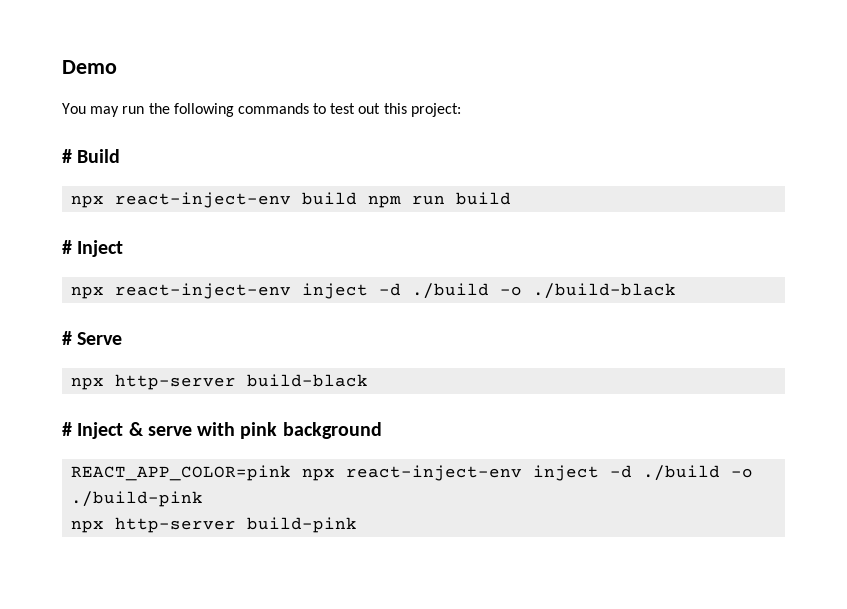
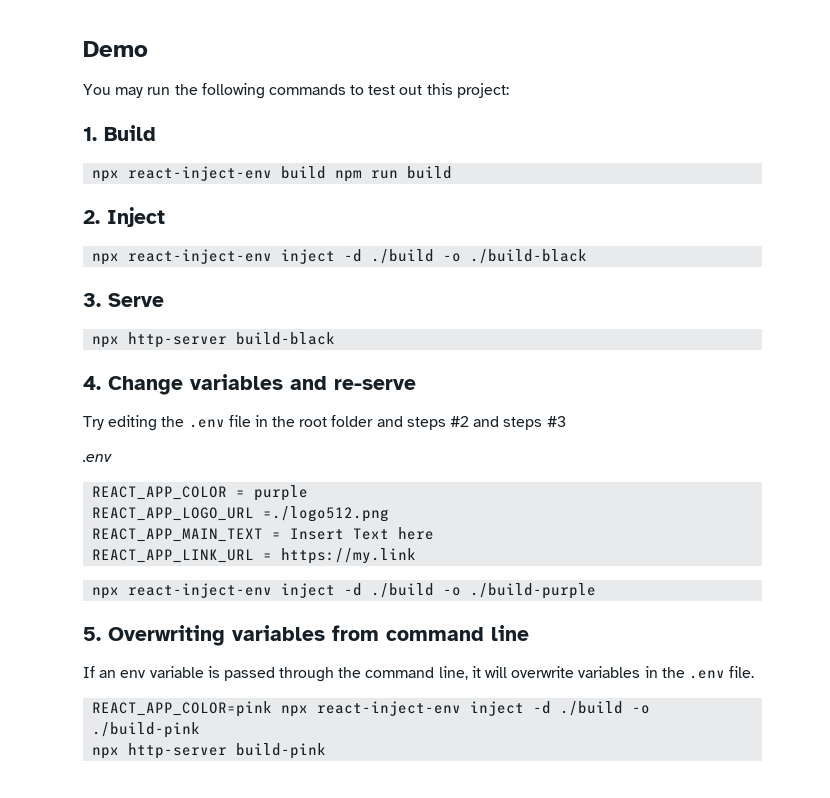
- # Build
+ 1. Build
  npx react-inject-env build npm run build
- # Inject
+ 2. Inject
- # Serve
+ 3. Serve
- # Inject & serve with pink background
+ 4. Change variables and re-serve
+ Try editing the .env file in the root folder and steps #2 and steps #3
+ .env
+ REACT_APP_COLOR = purple
+ REACT_APP_LOGO_URL =./logo512.png
+ REACT_APP_MAIN_TEXT = Insert Text here
+ REACT_APP_LINK_URL = https://my.link
+ npx react-inject-env inject -d ./build -o ./build-purple
+ 5. Overwriting variables from command line
+ If an env variable is passed through the command line, it will overwrite variables in the .env file.

